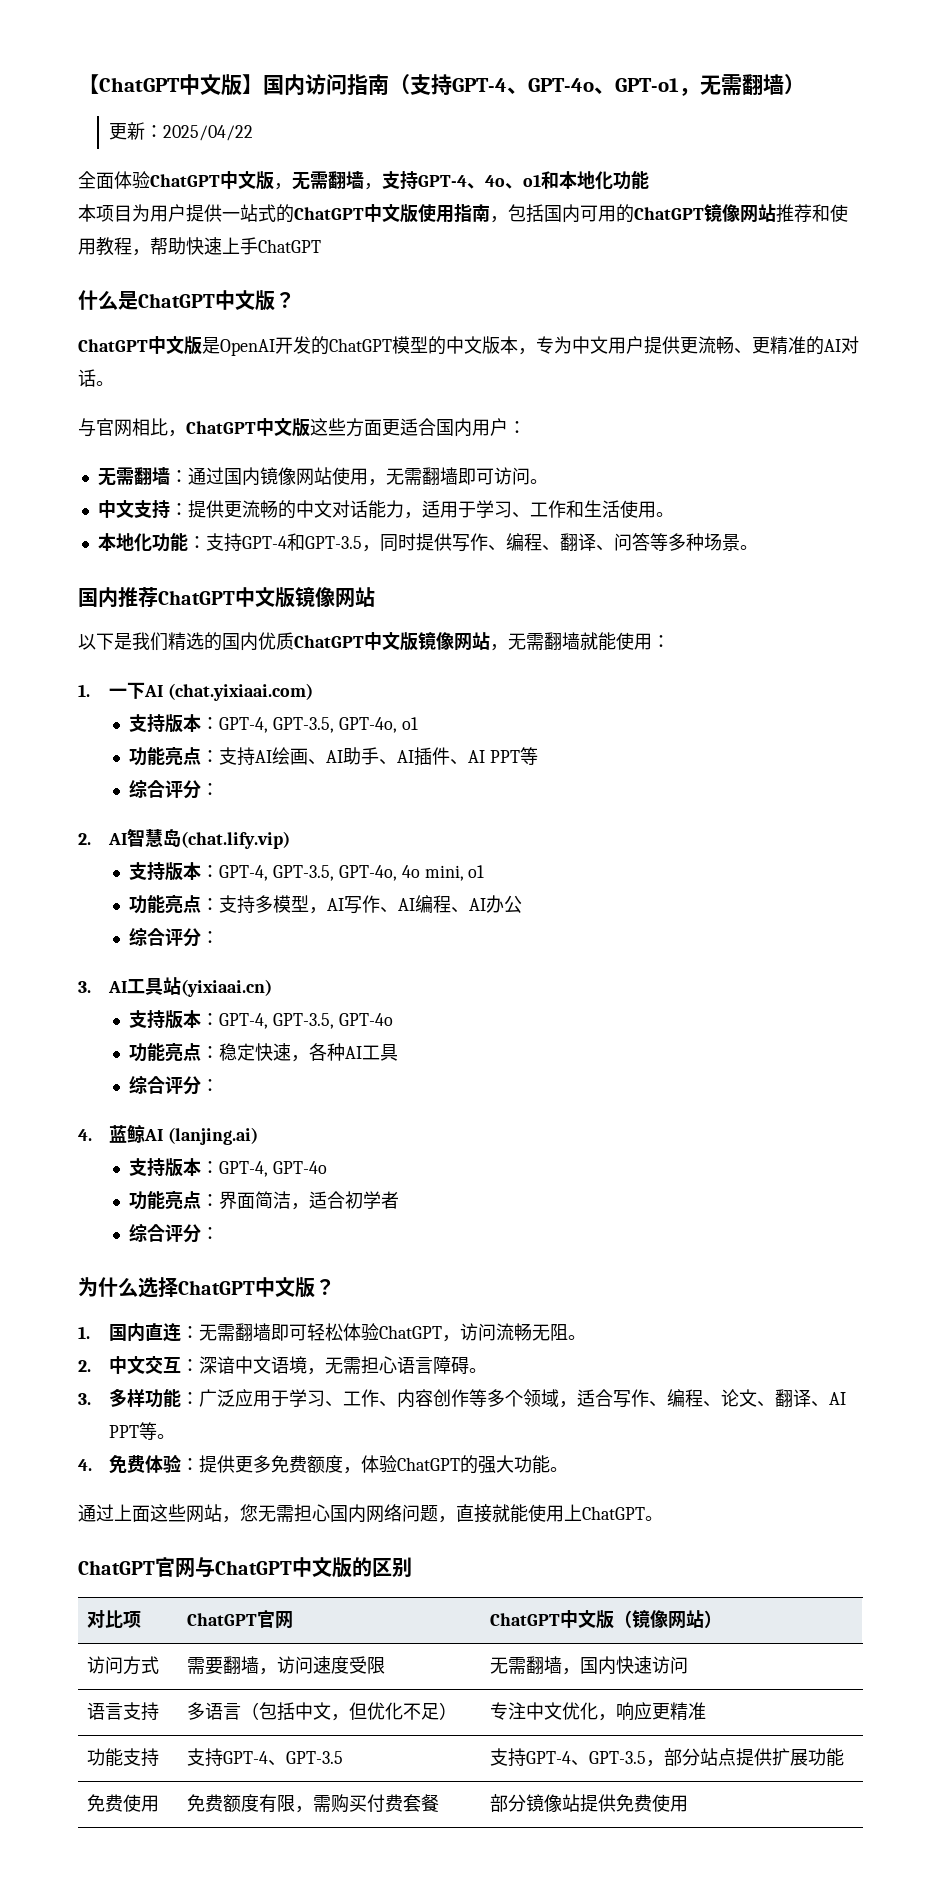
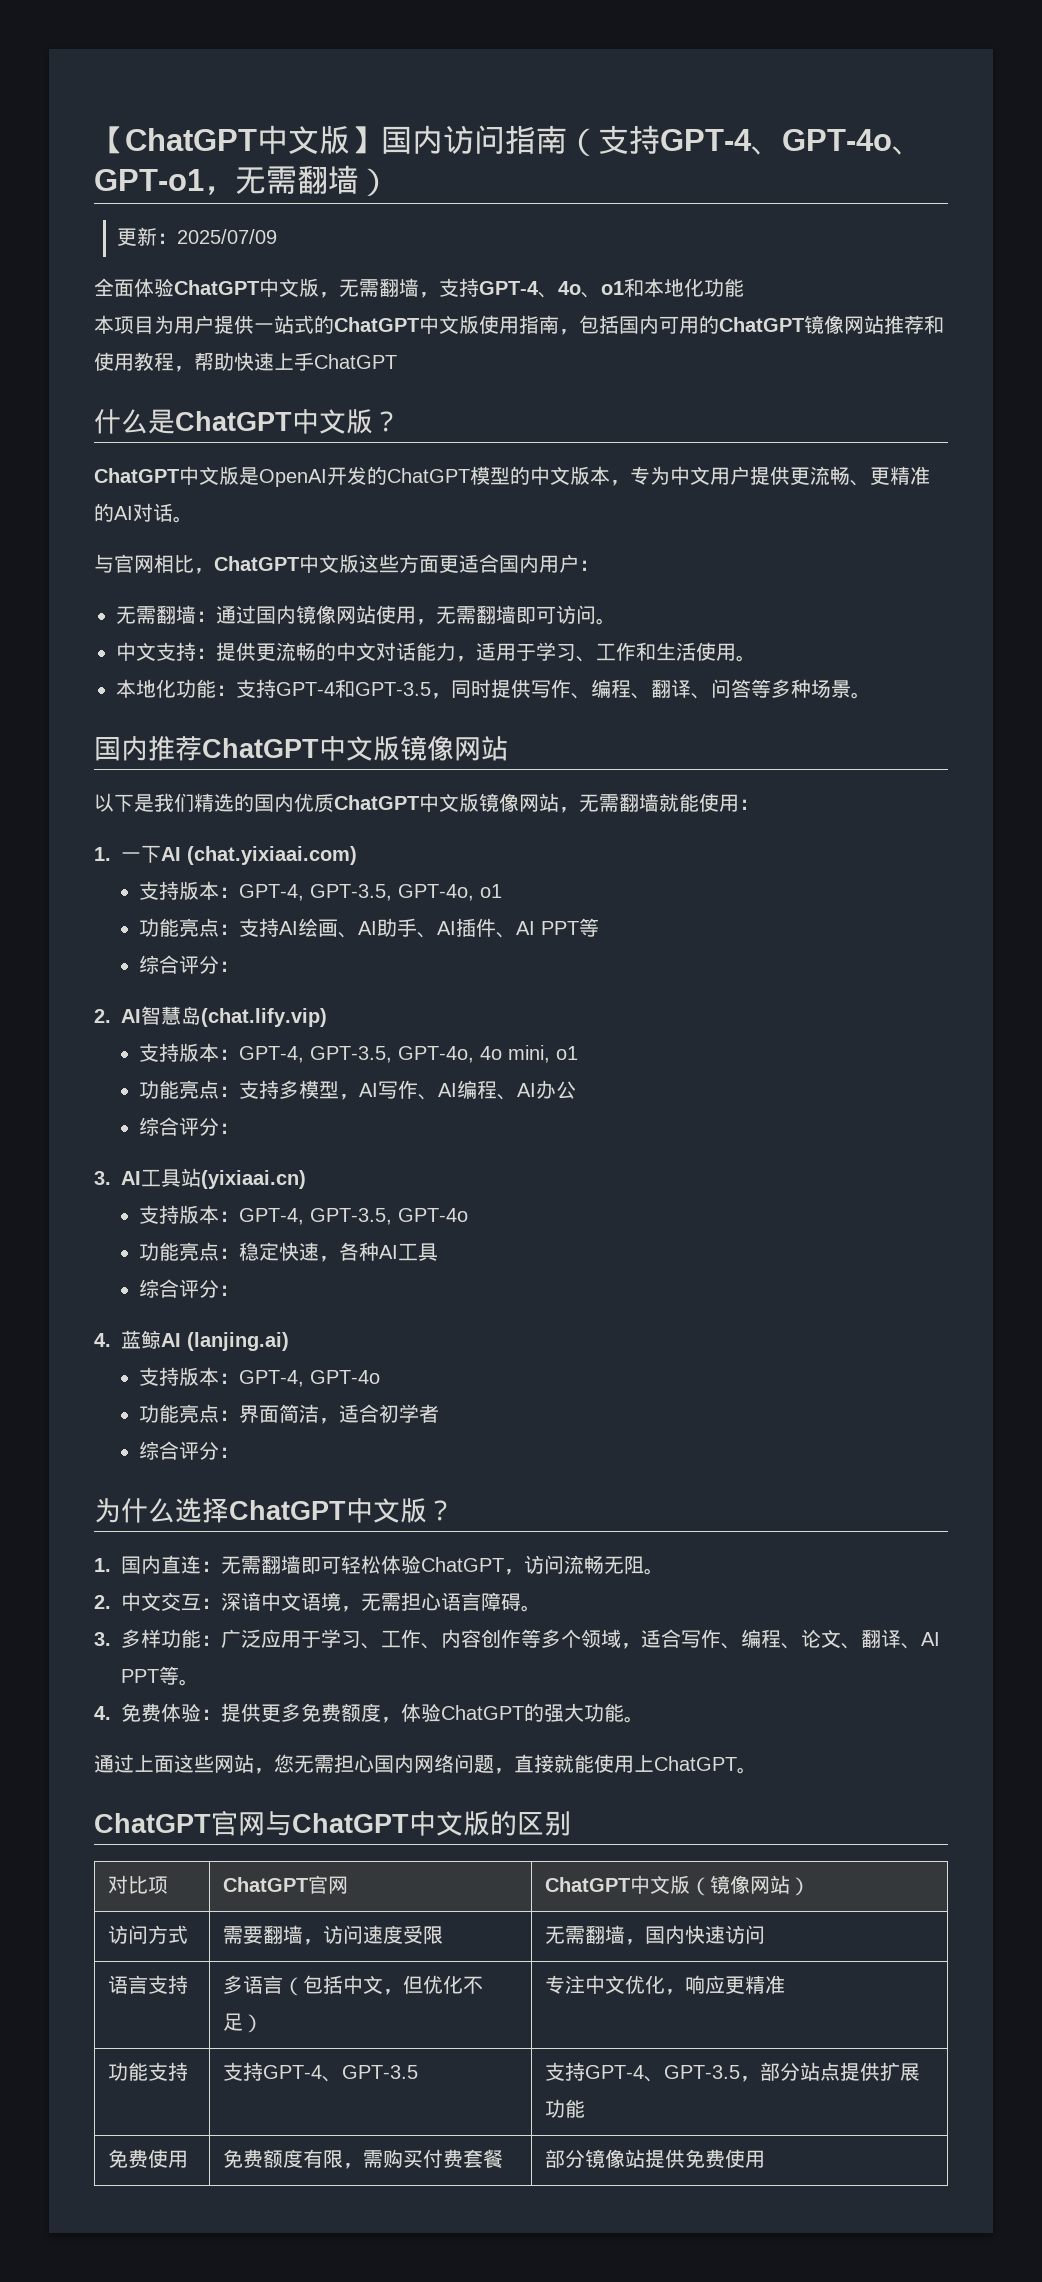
- 更新：2025/04/22
+ 更新：2025/07/09

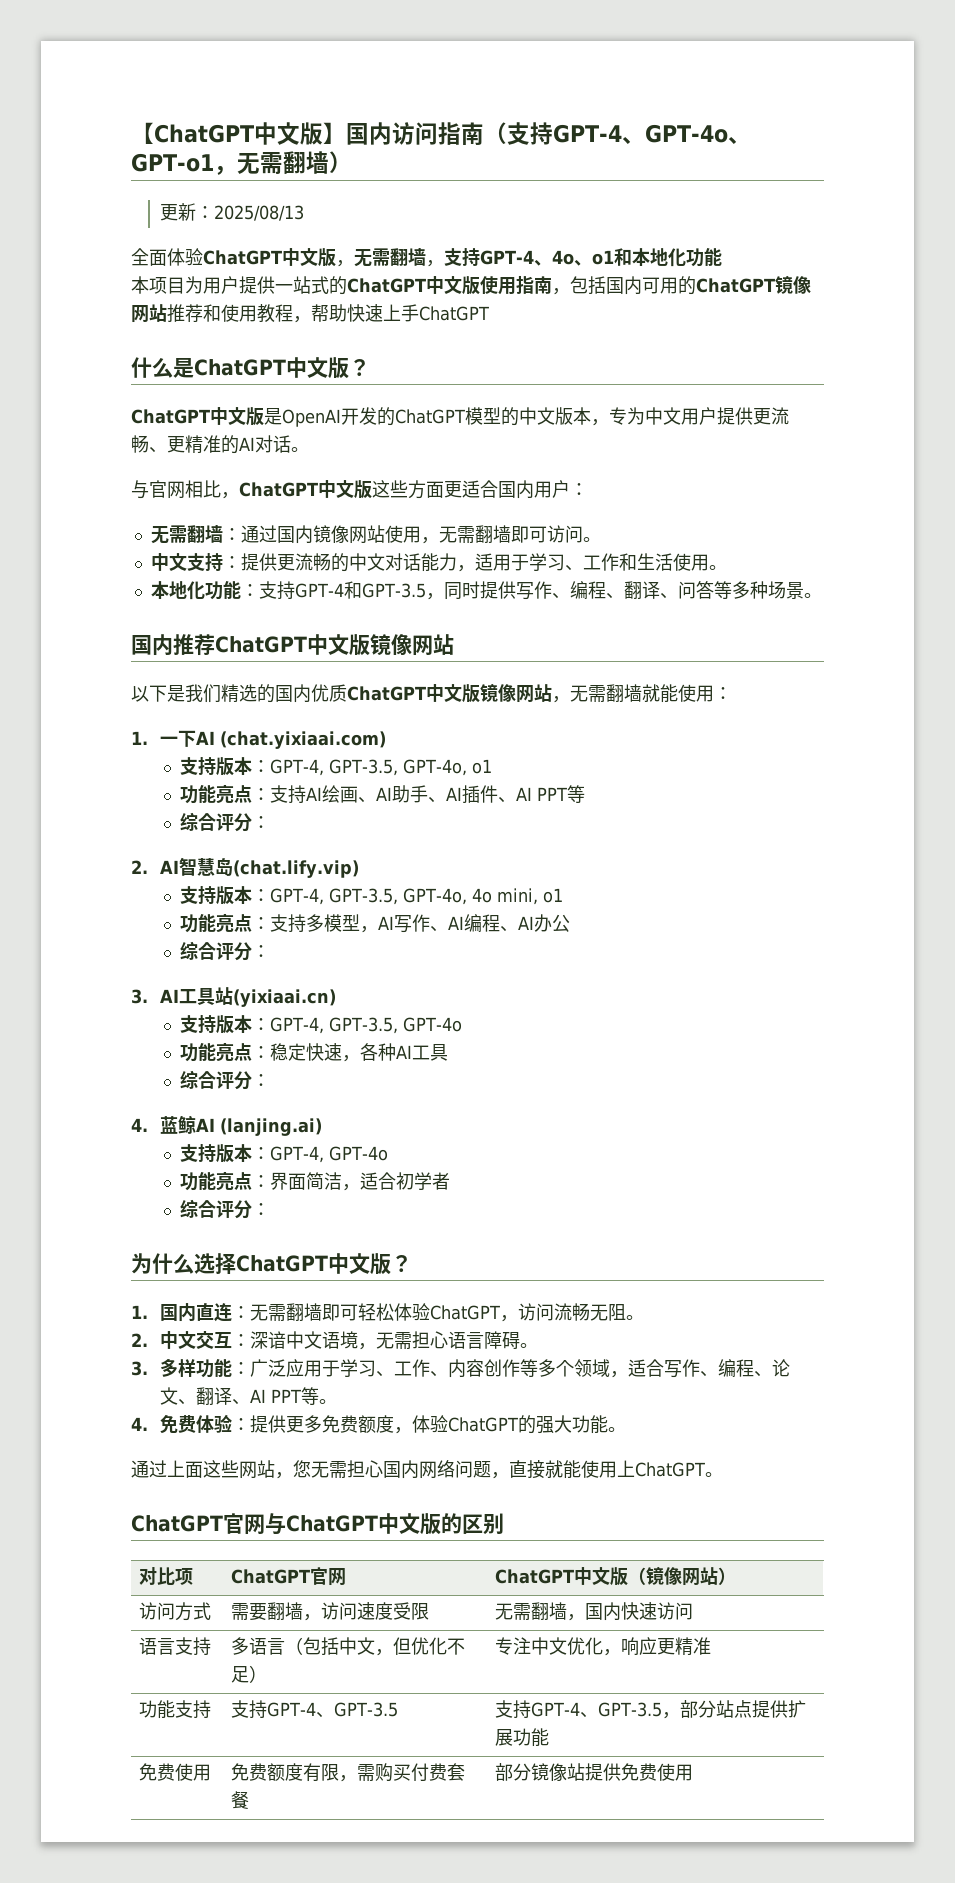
- 更新：2025/07/09
+ 更新：2025/08/13

